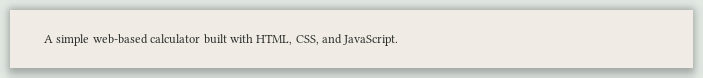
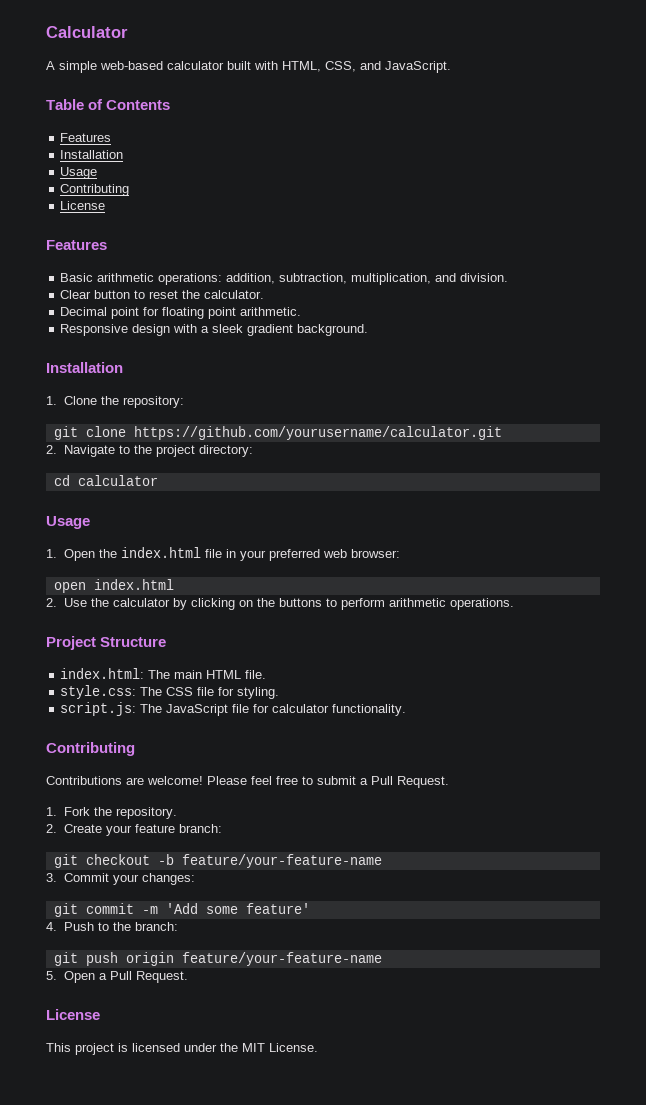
+ Calculator
+ Table of Contents
+ Features
+ Installation
+ Usage
+ Contributing
+ License
+ Features
+ Basic arithmetic operations: addition, subtraction, multiplication, and division.
+ Clear button to reset the calculator.
+ Decimal point for floating point arithmetic.
+ Responsive design with a sleek gradient background.
+ Installation
+ 1. Clone the repository:
+ git clone https://github.com/yourusername/calculator.git
+ 2. Navigate to the project directory:
+ cd calculator
+ Usage
+ 1. Open the index.html file in your preferred web browser:
+ open index.html
+ 2. Use the calculator by clicking on the buttons to perform arithmetic operations.
+ Project Structure
+ index.html: The main HTML file.
+ style.css: The CSS file for styling.
+ script.js: The JavaScript file for calculator functionality.
+ Contributing
+ Contributions are welcome! Please feel free to submit a Pull Request.
+ 1. Fork the repository.
+ 2. Create your feature branch:
+ git checkout -b feature/your-feature-name
+ 3. Commit your changes:
+ git commit -m 'Add some feature'
+ 4. Push to the branch:
+ git push origin feature/your-feature-name
+ 5. Open a Pull Request.
+ License
+ This project is licensed under the MIT License.

